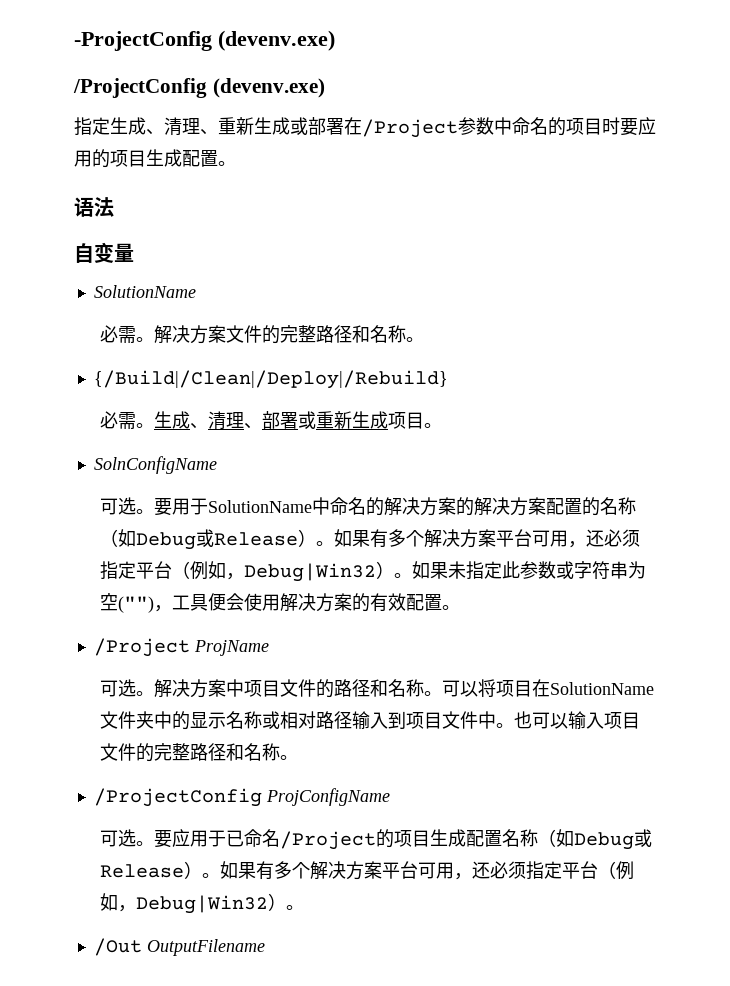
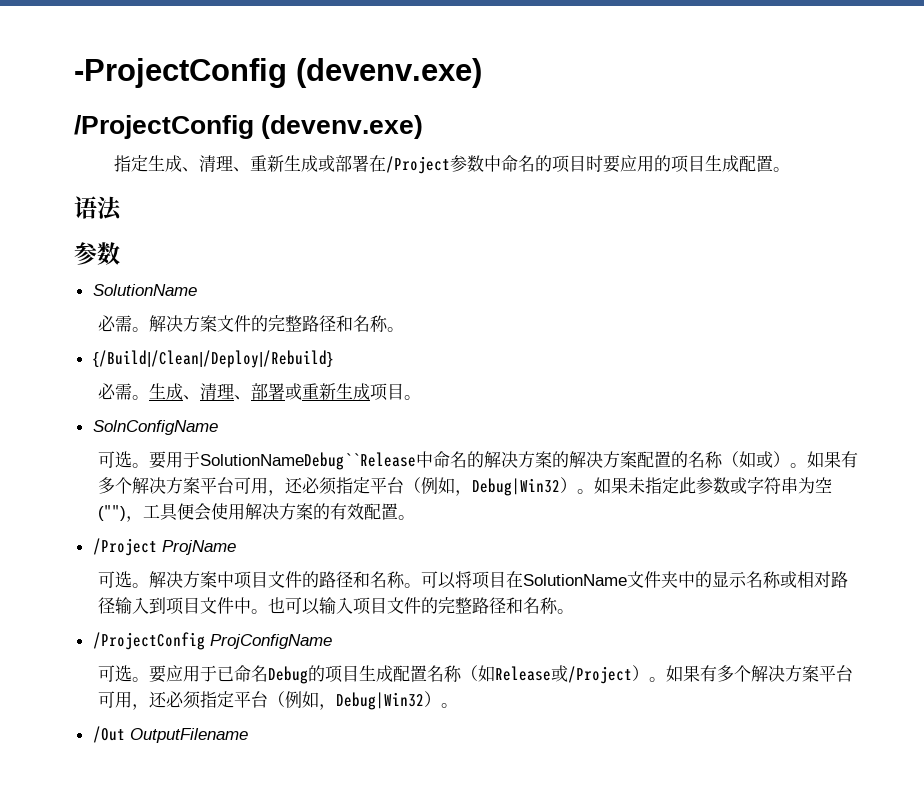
  语法
- 自变量
+ 参数
- 要用于SolutionName中命名的解决方案的解决方案配置的名称（如Debug或Release）。
+ 要用于SolutionNameDebug``Release中命名的解决方案的解决方案配置的名称（如或）。
- 要应用于已命名/Project的项目生成配置名称（如Debug或Release）。
+ 要应用于已命名Debug的项目生成配置名称（如Release或/Project）。

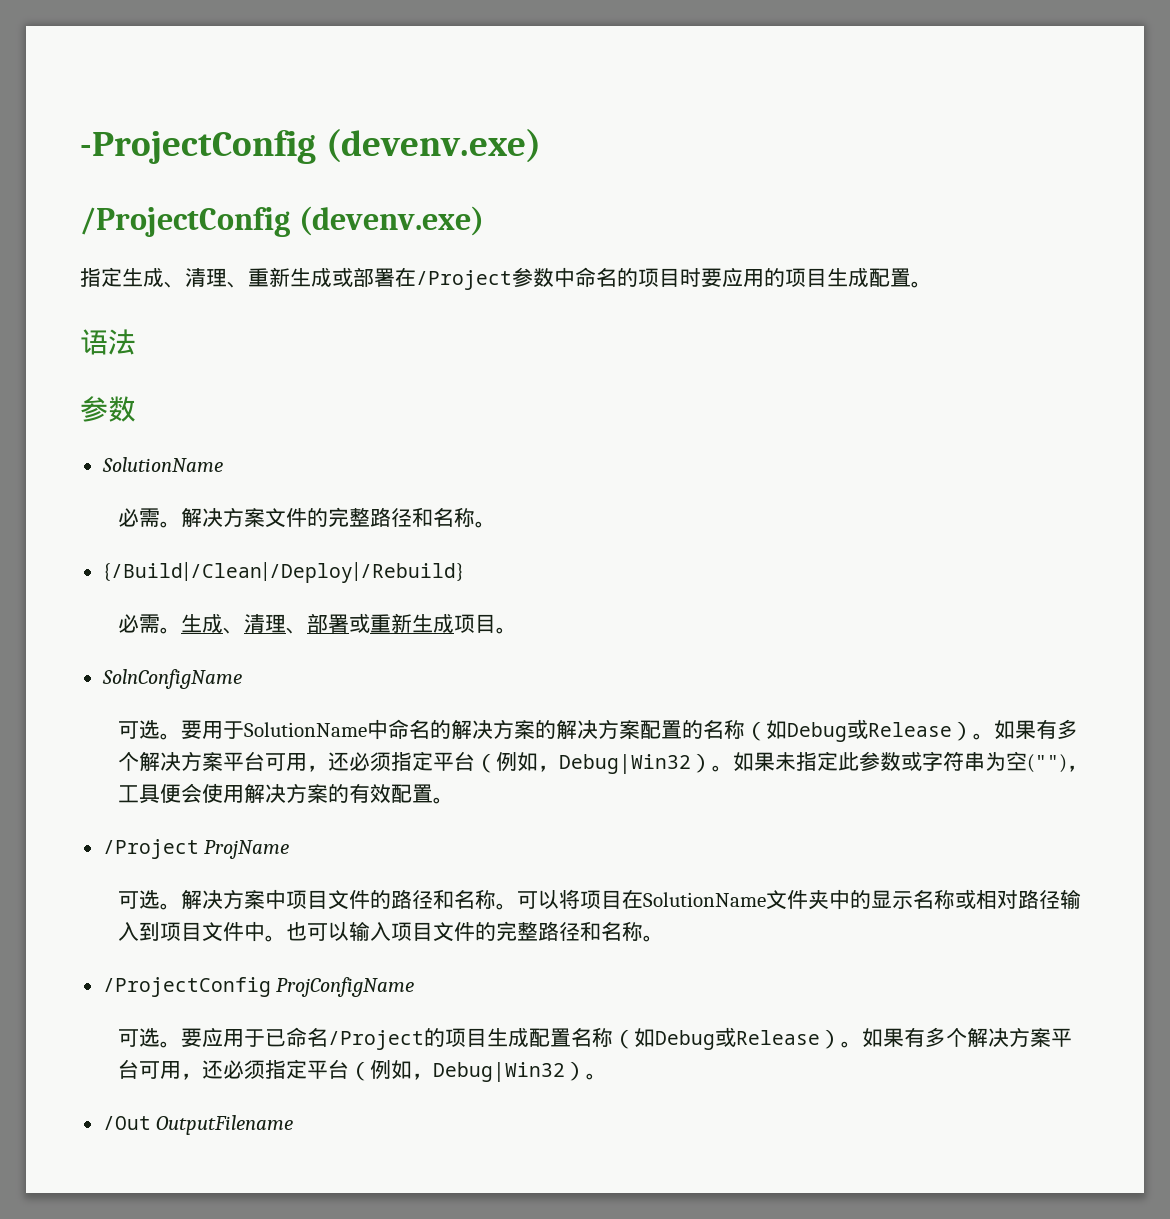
- 要用于SolutionNameDebug``Release中命名的解决方案的解决方案配置的名称（如或）。
+ 要用于SolutionName中命名的解决方案的解决方案配置的名称（如Debug或Release）。
- 要应用于已命名Debug的项目生成配置名称（如Release或/Project）。
+ 要应用于已命名/Project的项目生成配置名称（如Debug或Release）。

